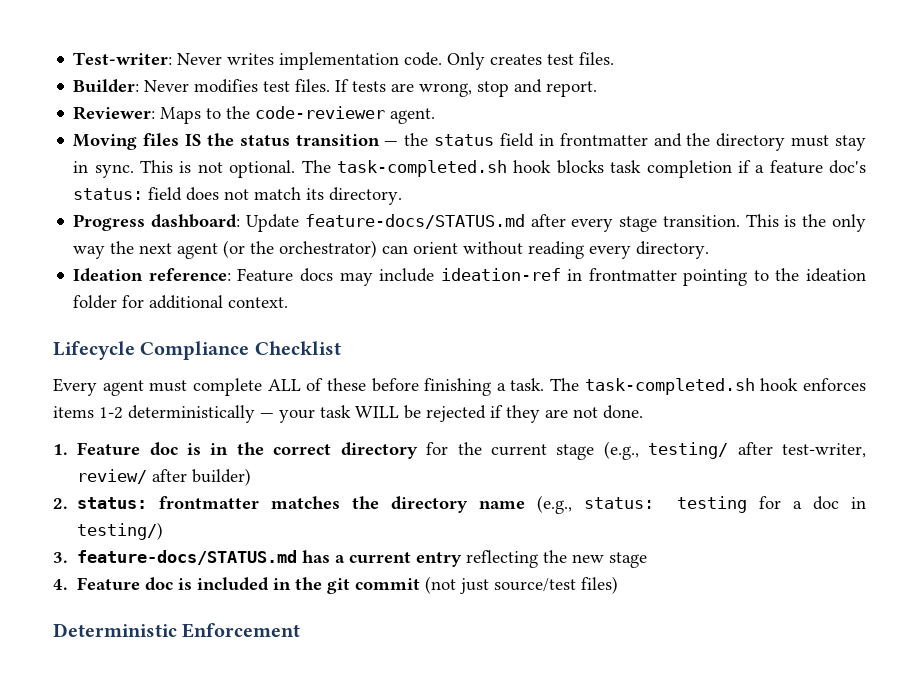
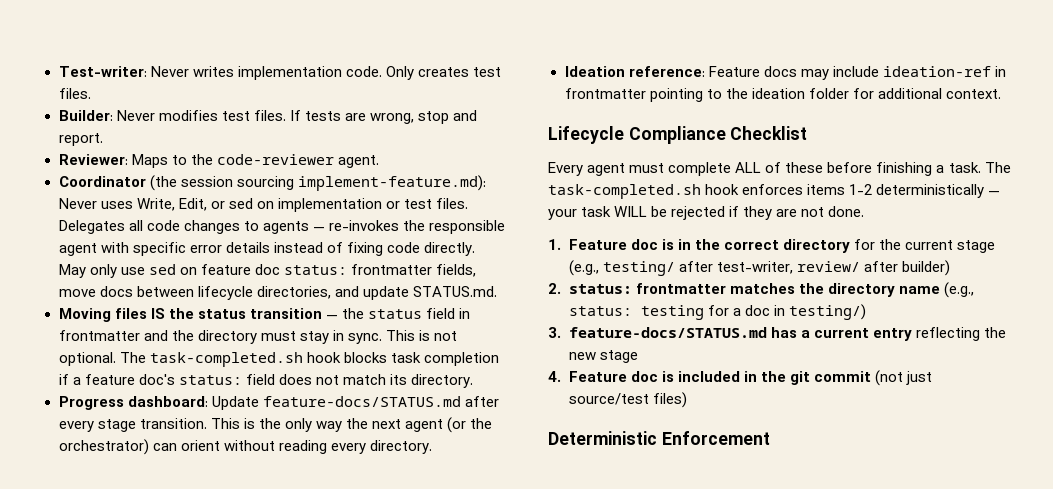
+ Coordinator (the session sourcing implement-feature.md): Never uses Write, Edit, or sed on implementation or test files. Delegates all code changes to agents — re-invokes the responsible agent with specific error details instead of fixing code directly. May only use sed on feature doc status: frontmatter fields, move docs between lifecycle directories, and update STATUS.md.

